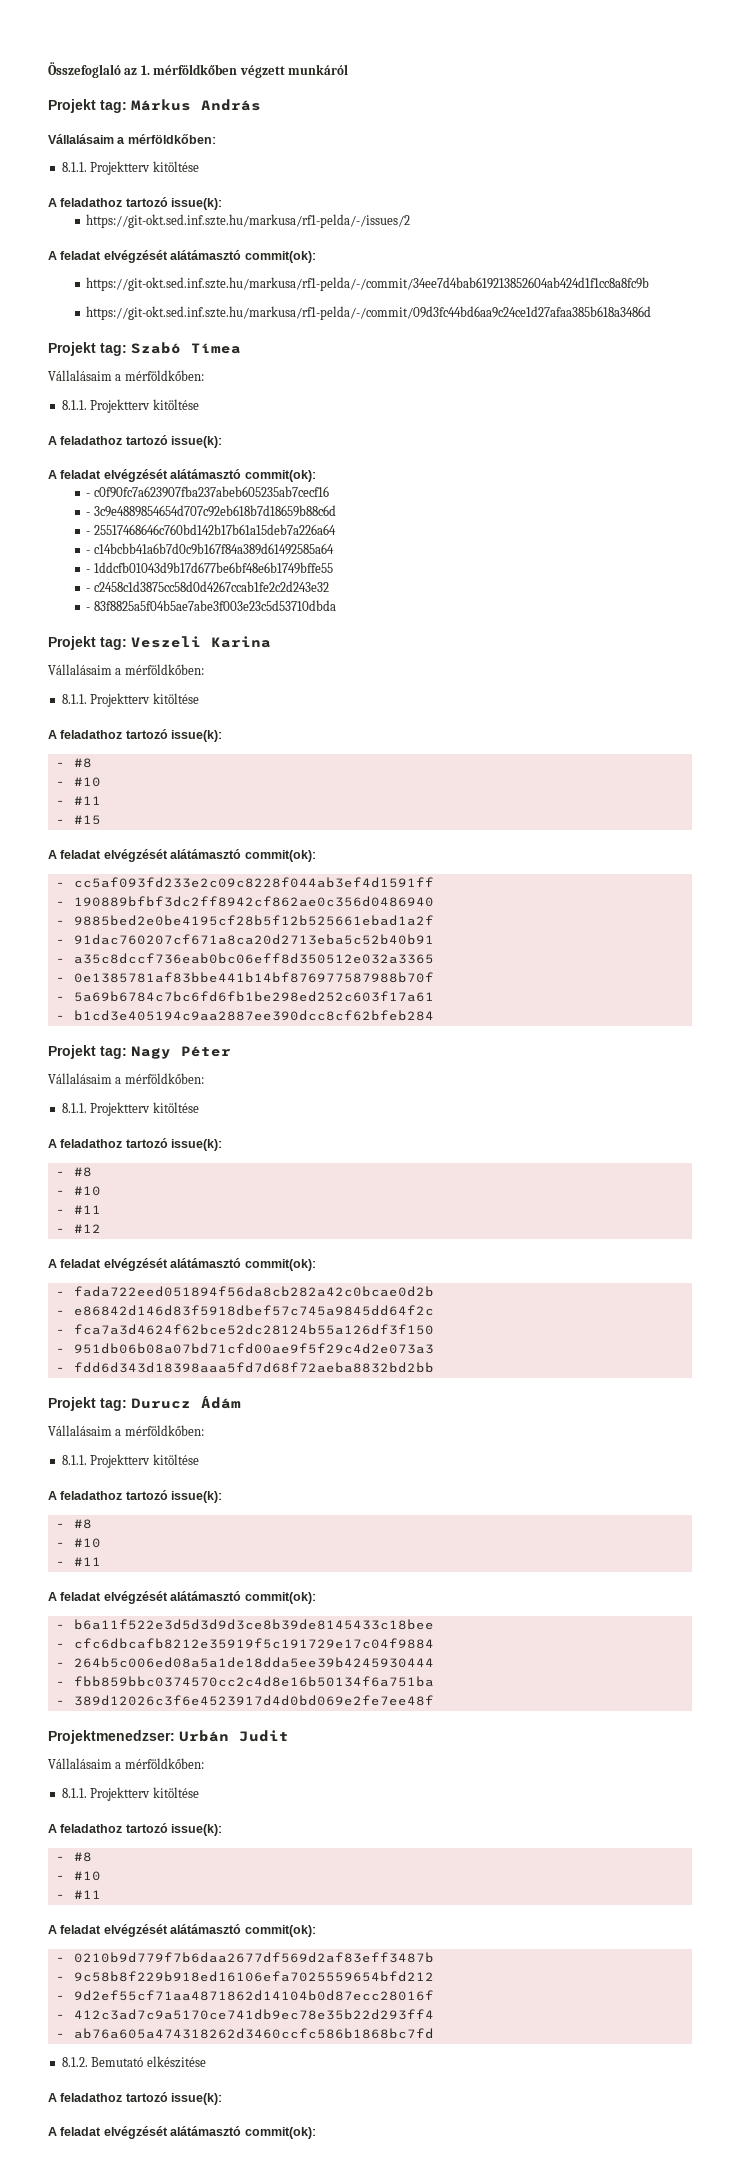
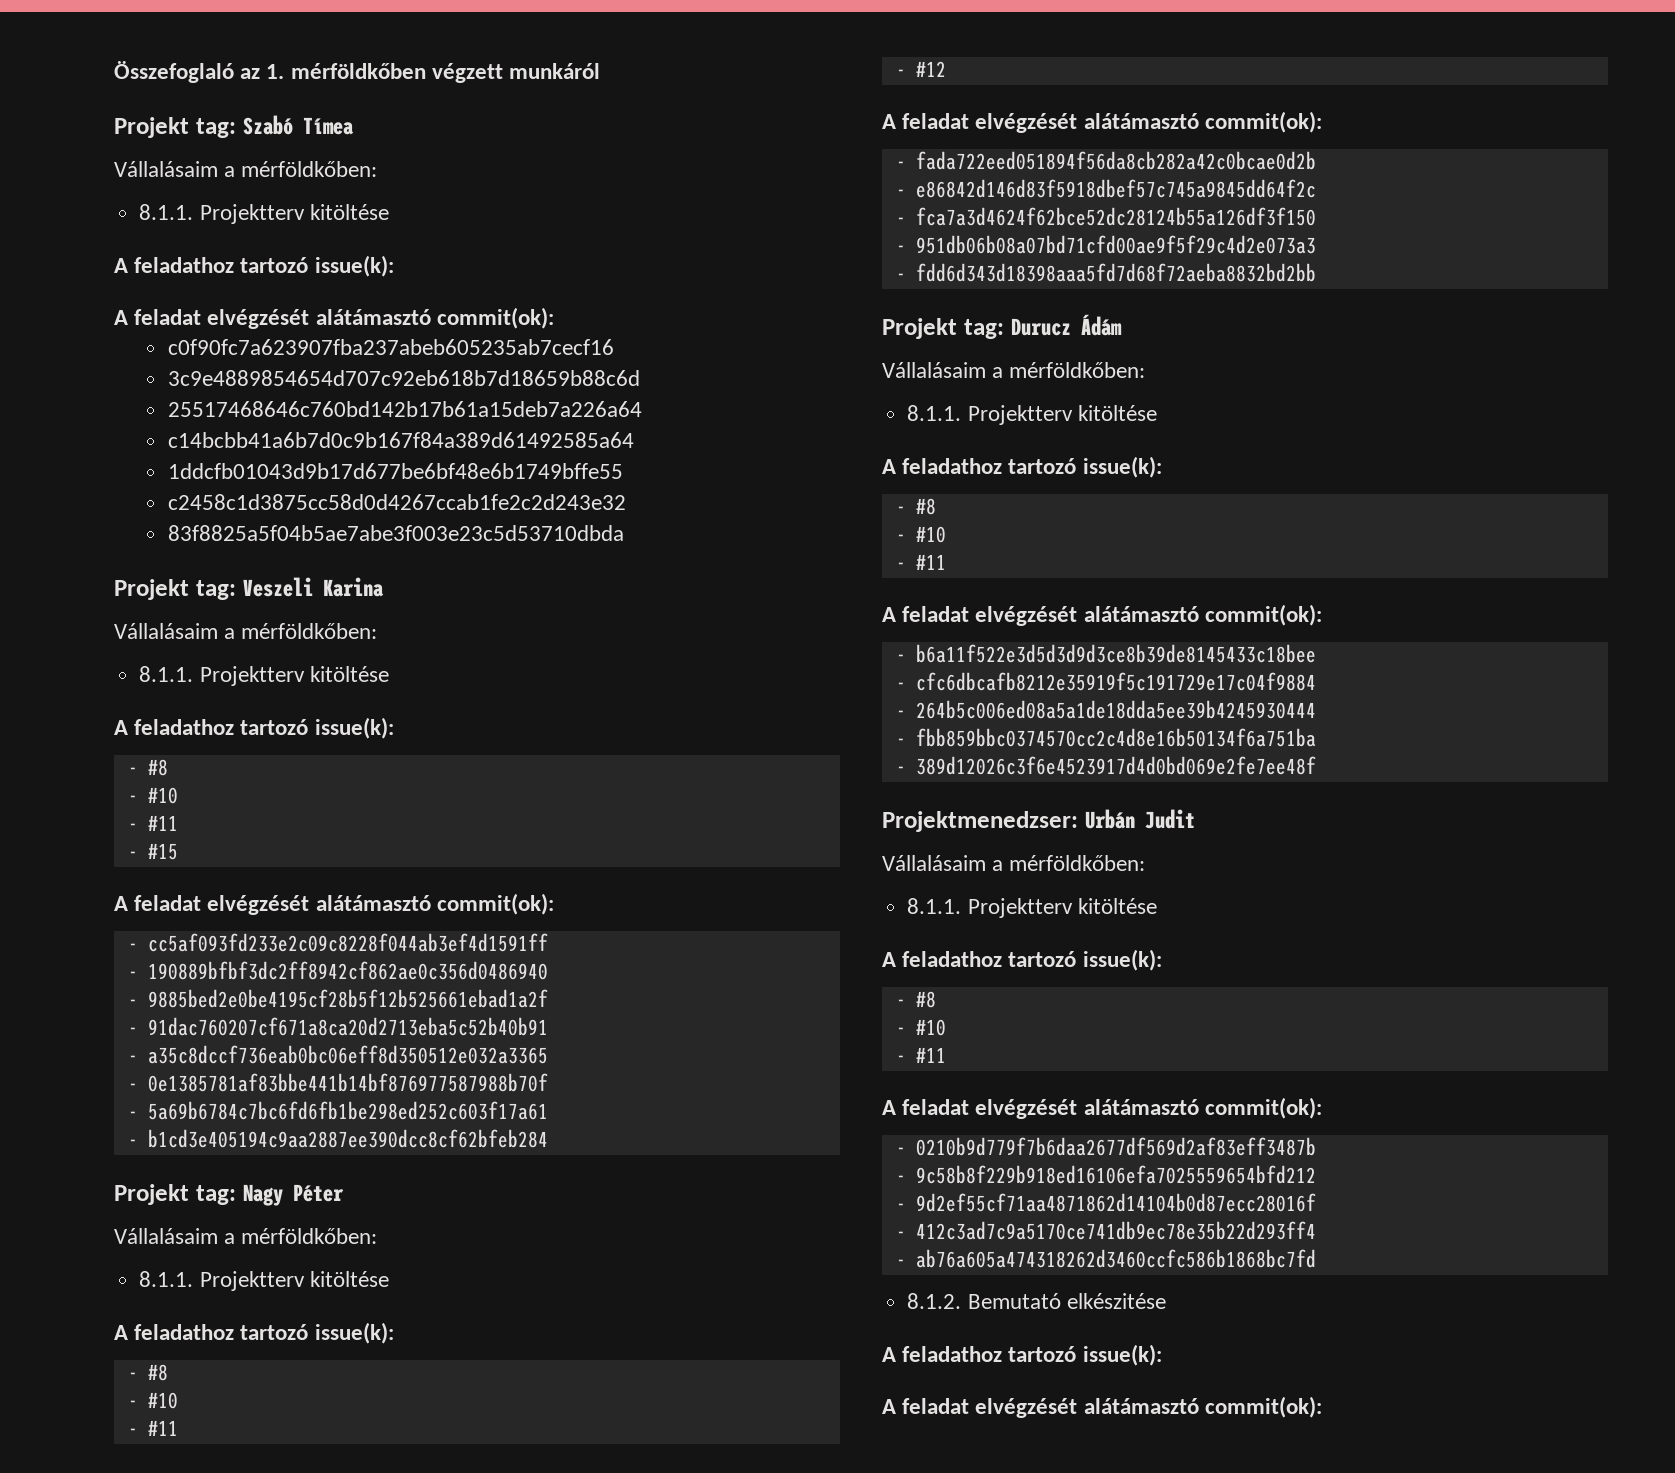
- Projekt tag: Márkus András
- Vállalásaim a mérföldkőben:
- 8.1.1. Projektterv kitöltése
- A feladathoz tartozó issue(k):
- https://git-okt.sed.inf.szte.hu/markusa/rf1-pelda/-/issues/2
- A feladat elvégzését alátámasztó commit(ok):
- https://git-okt.sed.inf.szte.hu/markusa/rf1-pelda/-/commit/34ee7d4bab619213852604ab424d1f1cc8a8fc9b
- https://git-okt.sed.inf.szte.hu/markusa/rf1-pelda/-/commit/09d3fc44bd6aa9c24ce1d27afaa385b618a3486d
- - c0f90fc7a623907fba237abeb605235ab7cecf16
+ c0f90fc7a623907fba237abeb605235ab7cecf16
- - 3c9e4889854654d707c92eb618b7d18659b88c6d
+ 3c9e4889854654d707c92eb618b7d18659b88c6d
- - 25517468646c760bd142b17b61a15deb7a226a64
+ 25517468646c760bd142b17b61a15deb7a226a64
- - c14bcbb41a6b7d0c9b167f84a389d61492585a64
+ c14bcbb41a6b7d0c9b167f84a389d61492585a64
- - 1ddcfb01043d9b17d677be6bf48e6b1749bffe55
+ 1ddcfb01043d9b17d677be6bf48e6b1749bffe55
- - c2458c1d3875cc58d0d4267ccab1fe2c2d243e32
+ c2458c1d3875cc58d0d4267ccab1fe2c2d243e32
- - 83f8825a5f04b5ae7abe3f003e23c5d53710dbda
+ 83f8825a5f04b5ae7abe3f003e23c5d53710dbda

